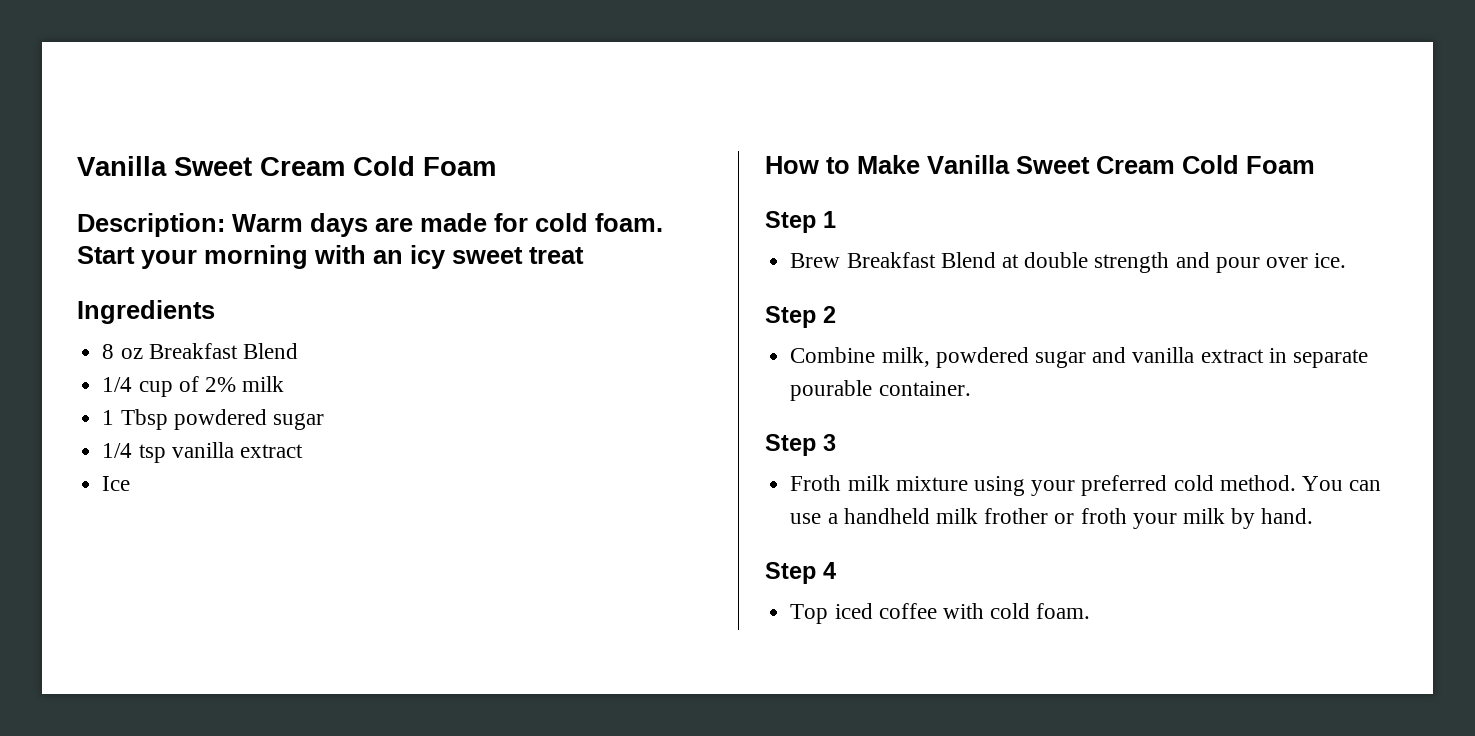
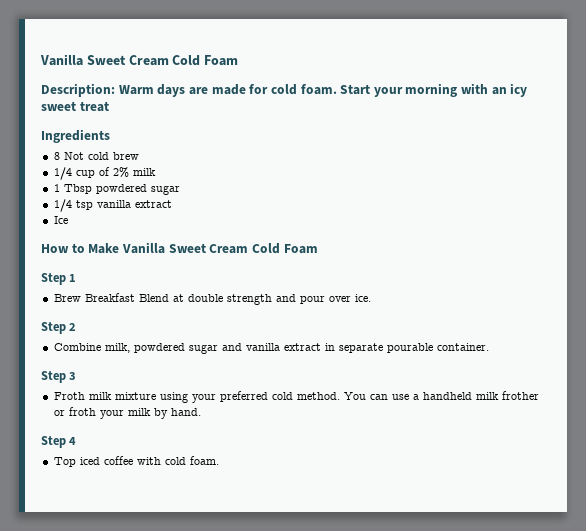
- 8 oz Breakfast Blend
+ 8 Not cold brew

